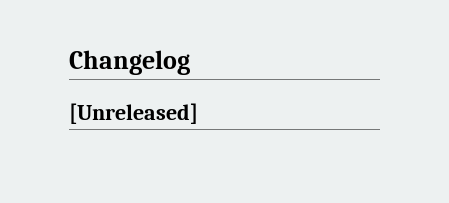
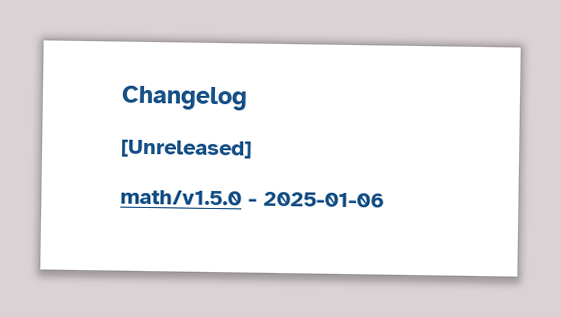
+ math/v1.5.0 - 2025-01-06

